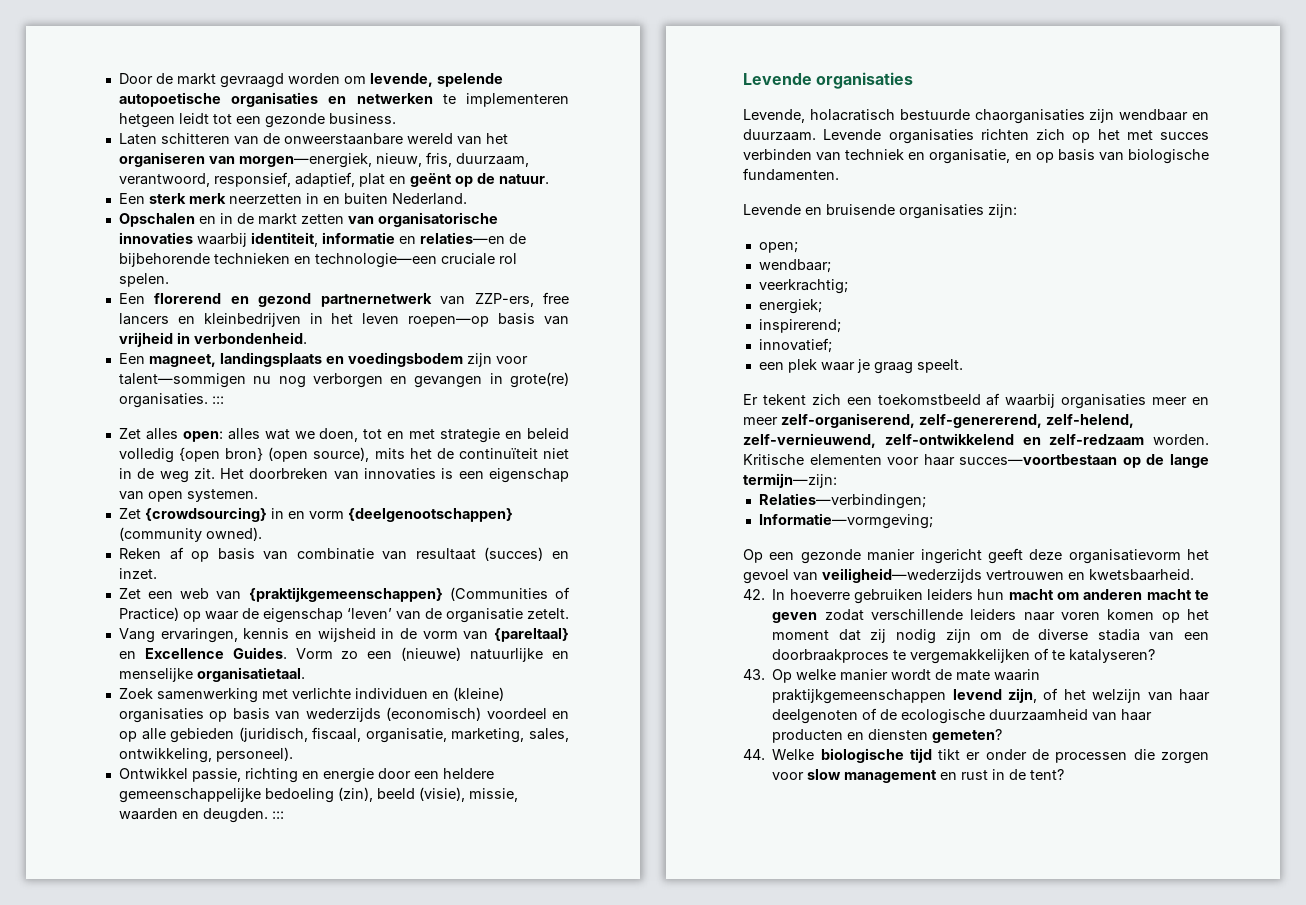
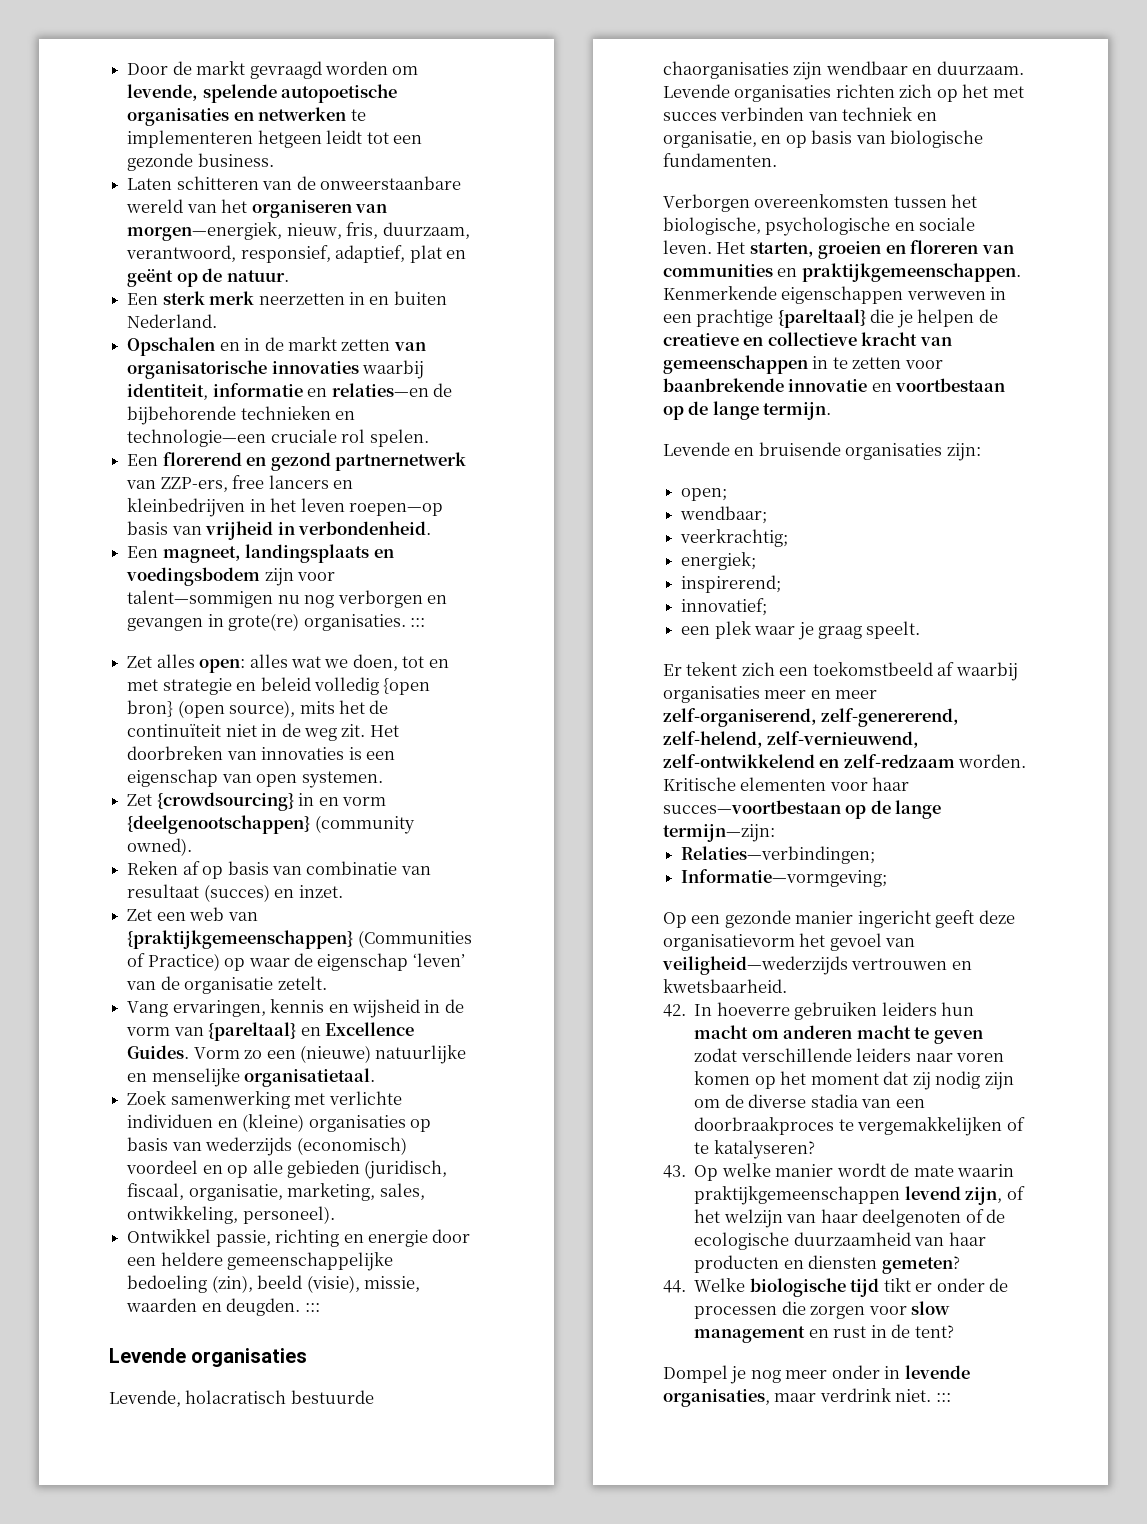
+ Verborgen overeenkomsten tussen het biologische, psychologische en sociale leven. Het starten, groeien en floreren van communities en praktijkgemeenschappen. Kenmerkende eigenschappen verweven in een prachtige {pareltaal} die je helpen de creatieve en collectieve kracht van gemeenschappen in te zetten voor baanbrekende innovatie en voortbestaan op de lange termijn.
+ Dompel je nog meer onder in levende organisaties, maar verdrink niet. :::

